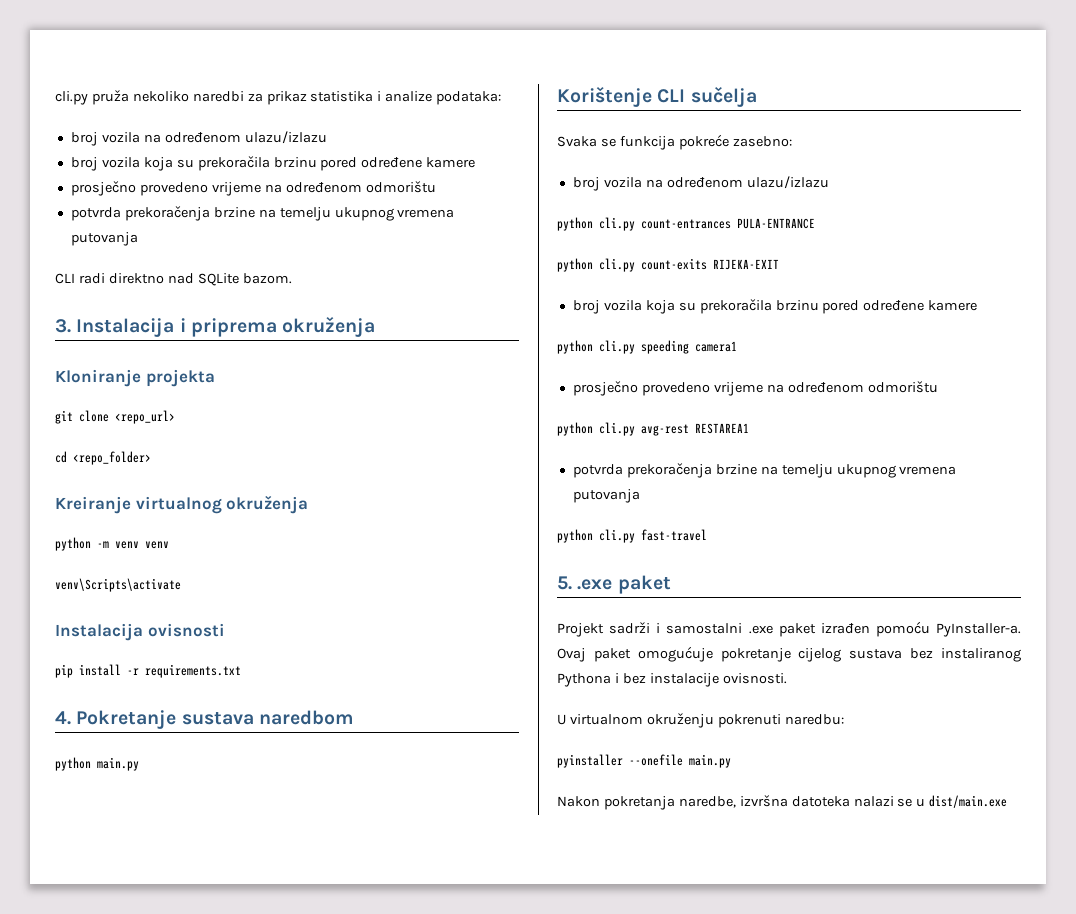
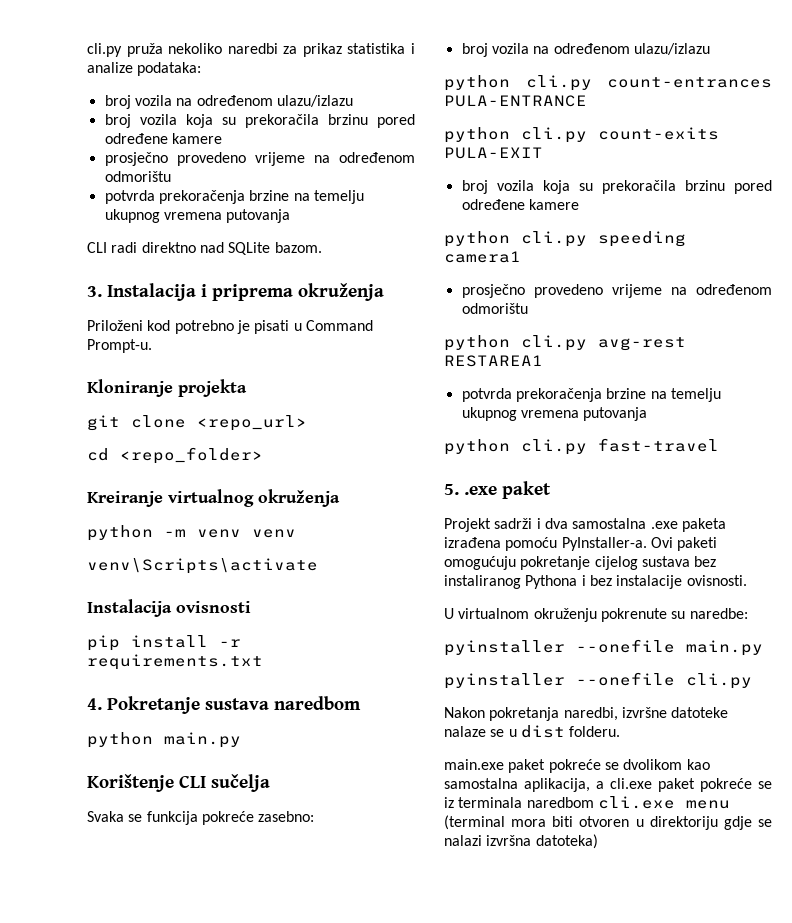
+ Priloženi kod potrebno je pisati u Command Prompt-u.
- python cli.py count-exits RIJEKA-EXIT
+ python cli.py count-exits PULA-EXIT
- Projekt sadrži i samostalni .exe paket izrađen pomoću PyInstaller-a. Ovaj paket omogućuje pokretanje cijelog sustava bez instaliranog Pythona i bez instalacije ovisnosti.
+ Projekt sadrži i dva samostalna .exe paketa izrađena pomoću PyInstaller-a. Ovi paketi omogućuju pokretanje cijelog sustava bez instaliranog Pythona i bez instalacije ovisnosti.
- U virtualnom okruženju pokrenuti naredbu:
+ U virtualnom okruženju pokrenute su naredbe:
+ pyinstaller --onefile cli.py
- Nakon pokretanja naredbe, izvršna datoteka nalazi se u dist/main.exe
+ Nakon pokretanja naredbi, izvršne datoteke nalaze se u dist folderu.
+ main.exe paket pokreće se dvolikom kao samostalna aplikacija, a cli.exe paket pokreće se iz terminala naredbom cli.exe menu (terminal mora biti otvoren u direktoriju gdje se nalazi izvršna datoteka)

